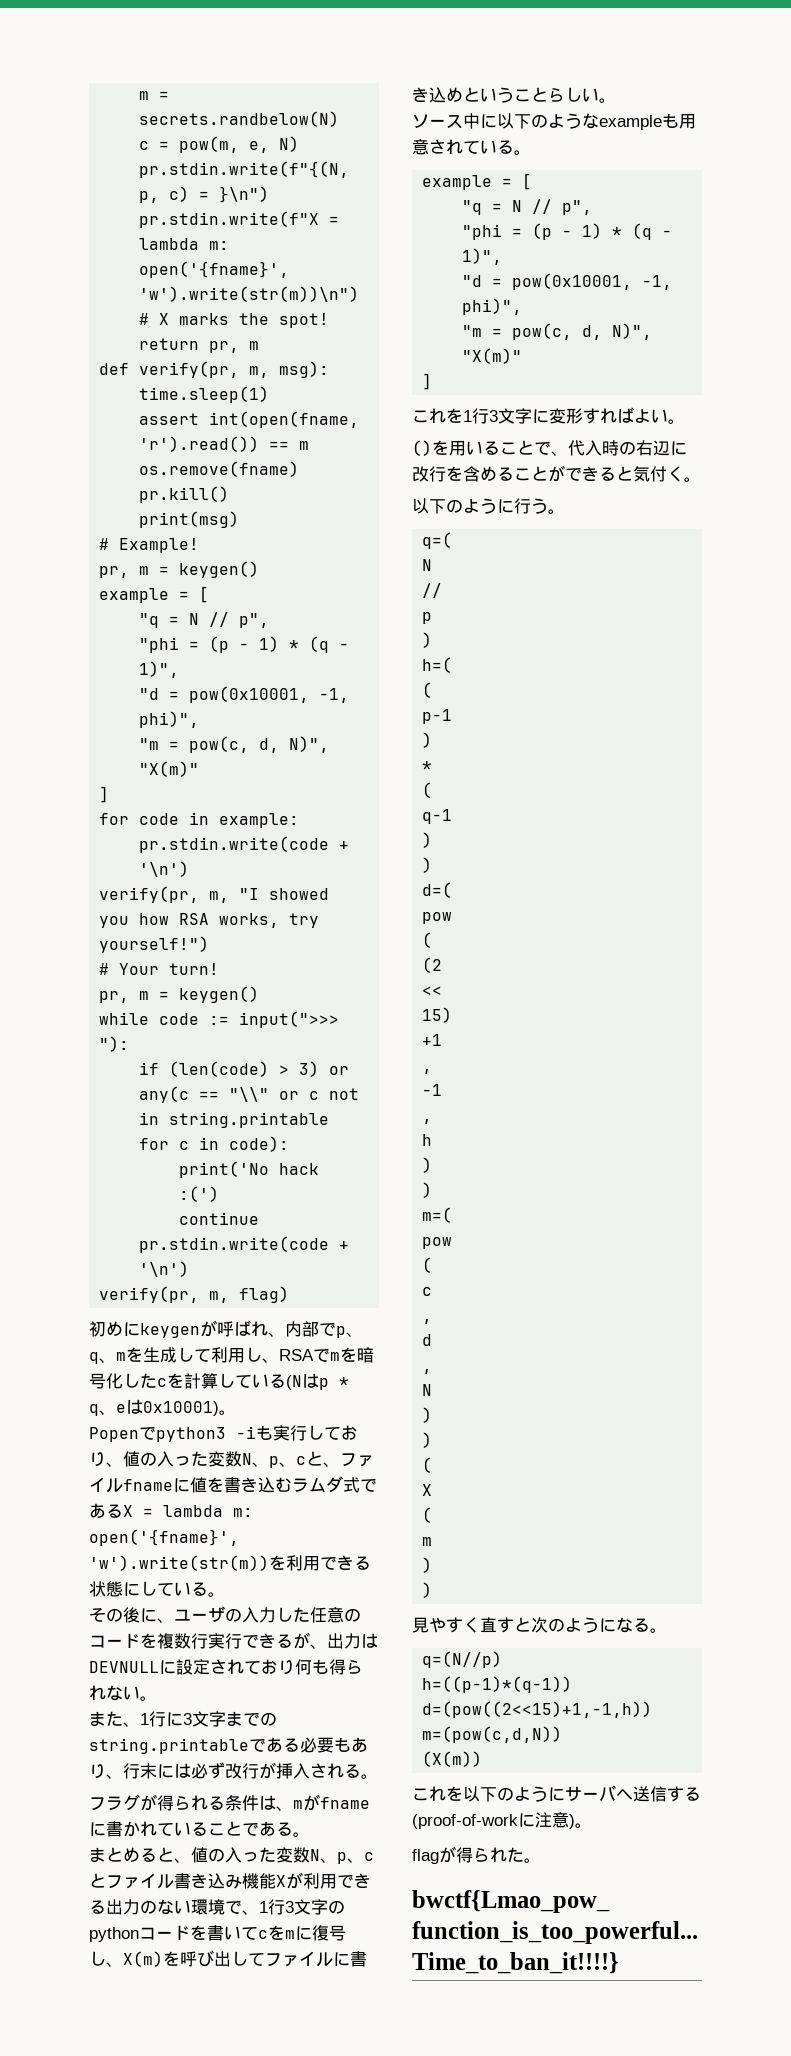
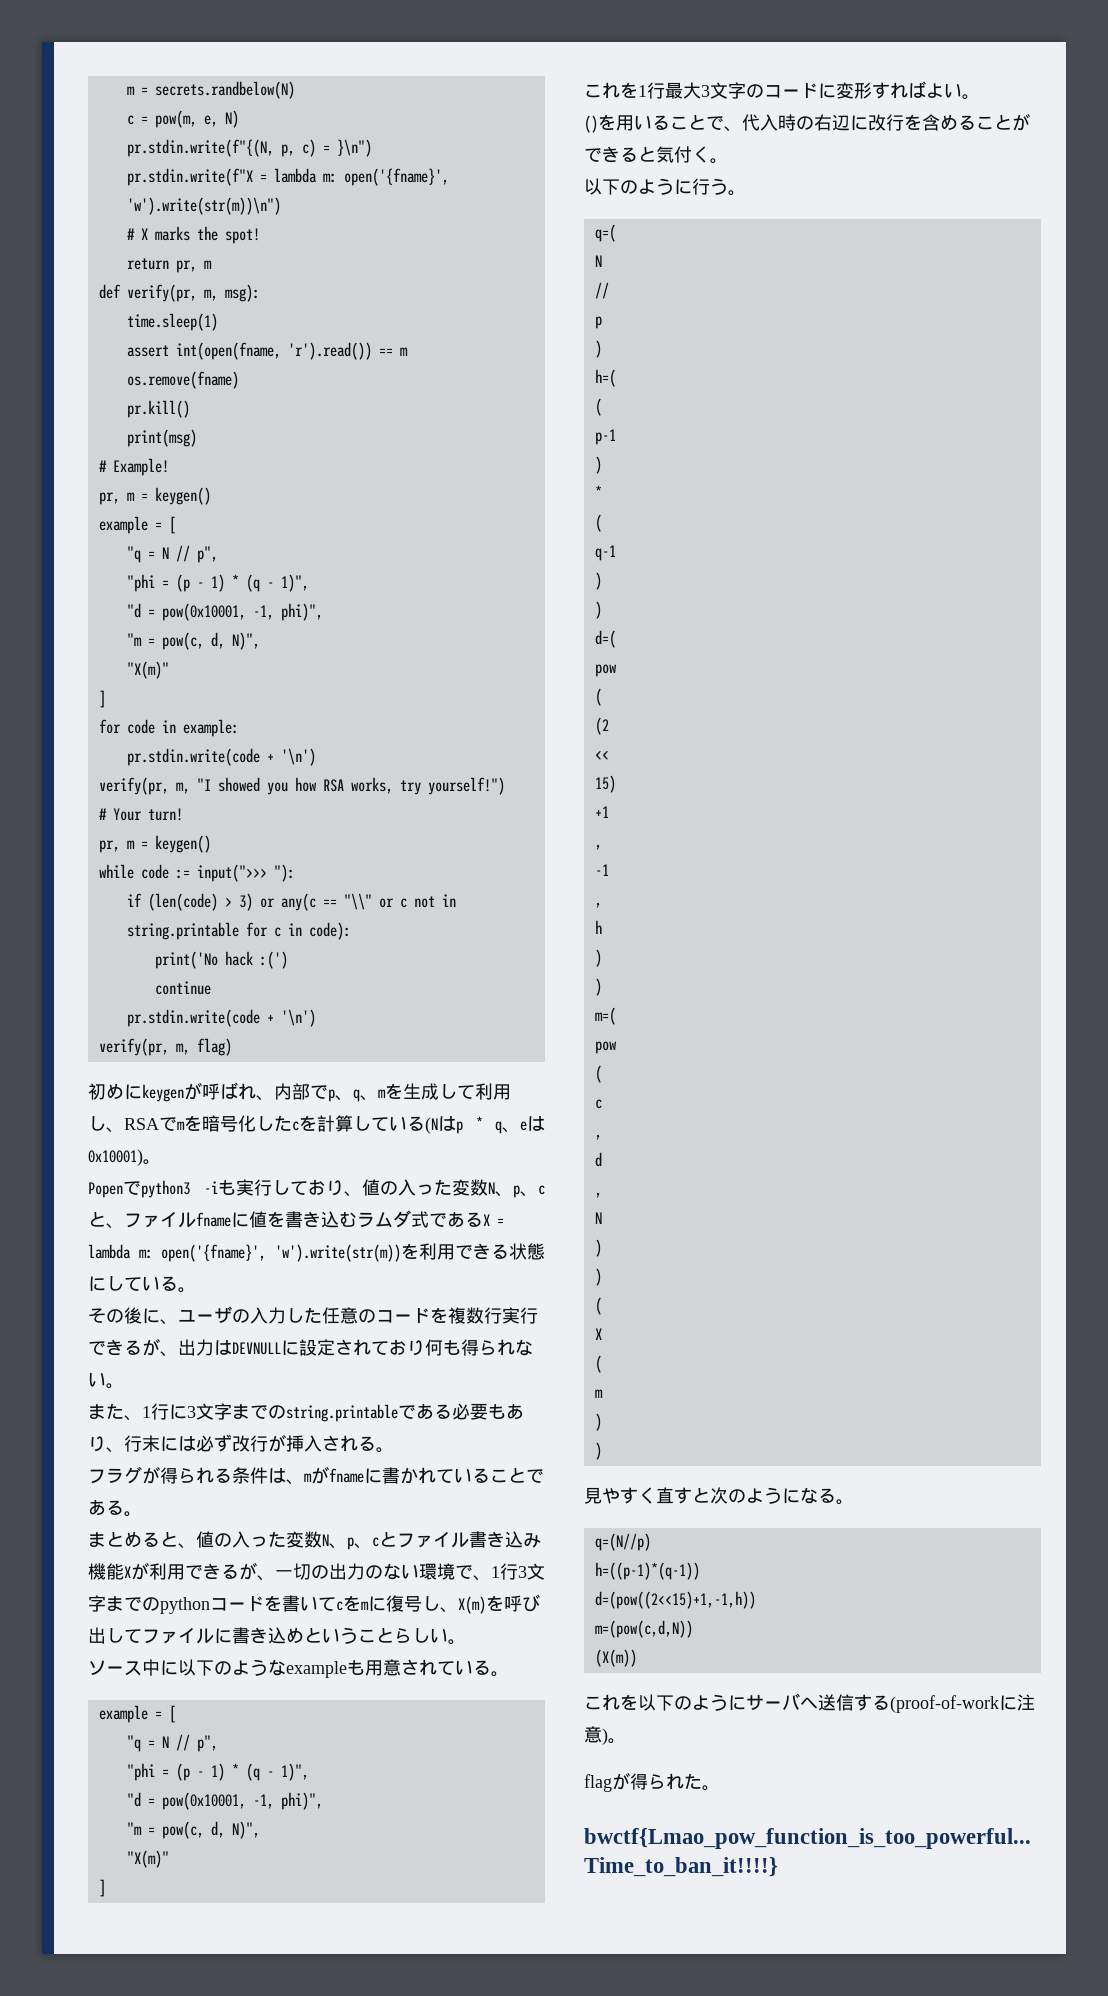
- まとめると、値の入った変数N、p、cとファイル書き込み機能Xが利用できる出力のない環境で、1行3文字のpythonコードを書いてcをmに復号し、X(m)を呼び出してファイルに書き込めということらしい。
+ まとめると、値の入った変数N、p、cとファイル書き込み機能Xが利用できるが、一切の出力のない環境で、1行3文字までのpythonコードを書いてcをmに復号し、X(m)を呼び出してファイルに書き込めということらしい。
- これを1行3文字に変形すればよい。
+ これを1行最大3文字のコードに変形すればよい。

